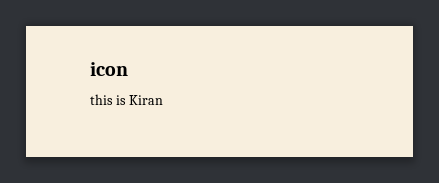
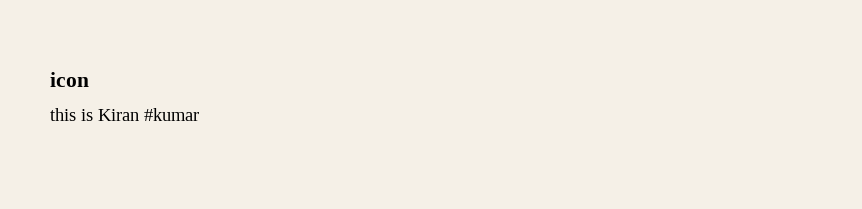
- this is Kiran
+ this is Kiran #kumar

